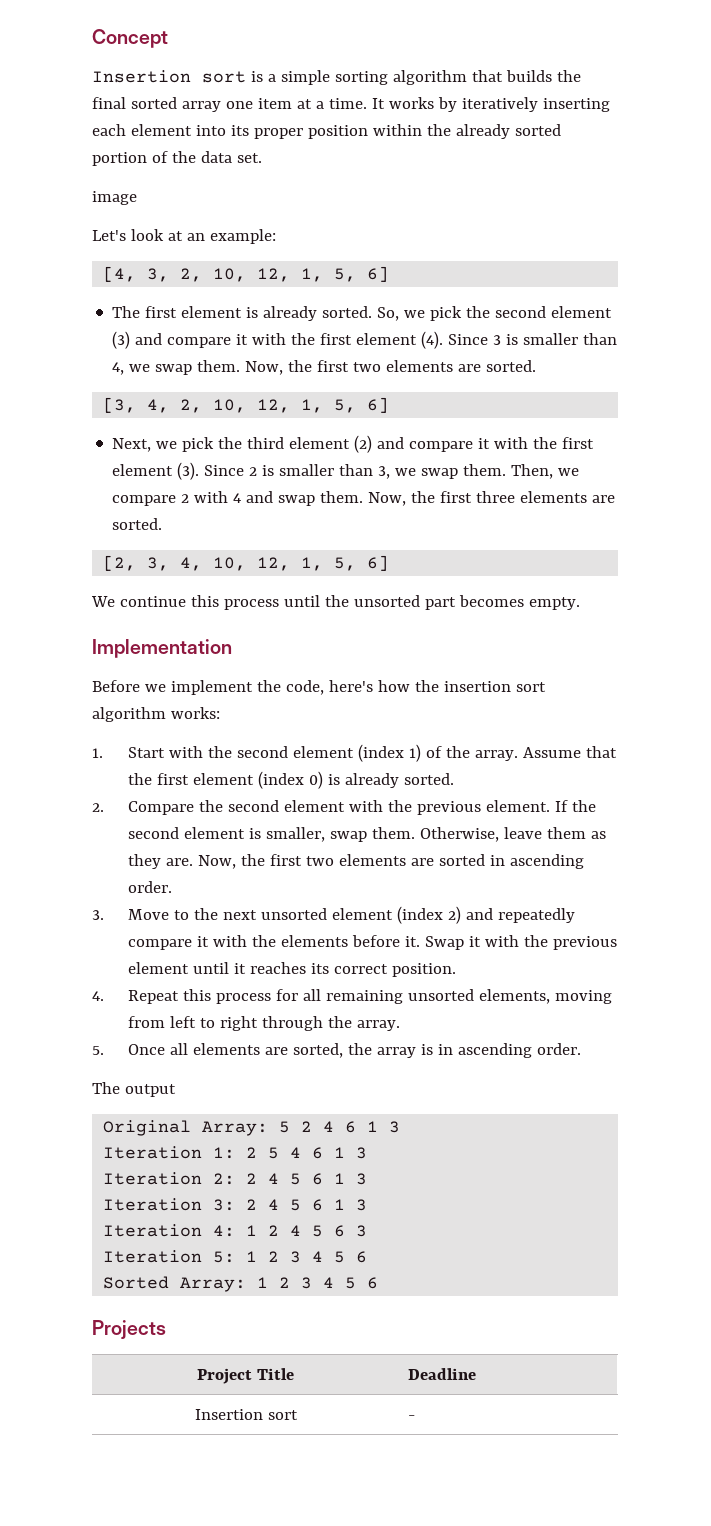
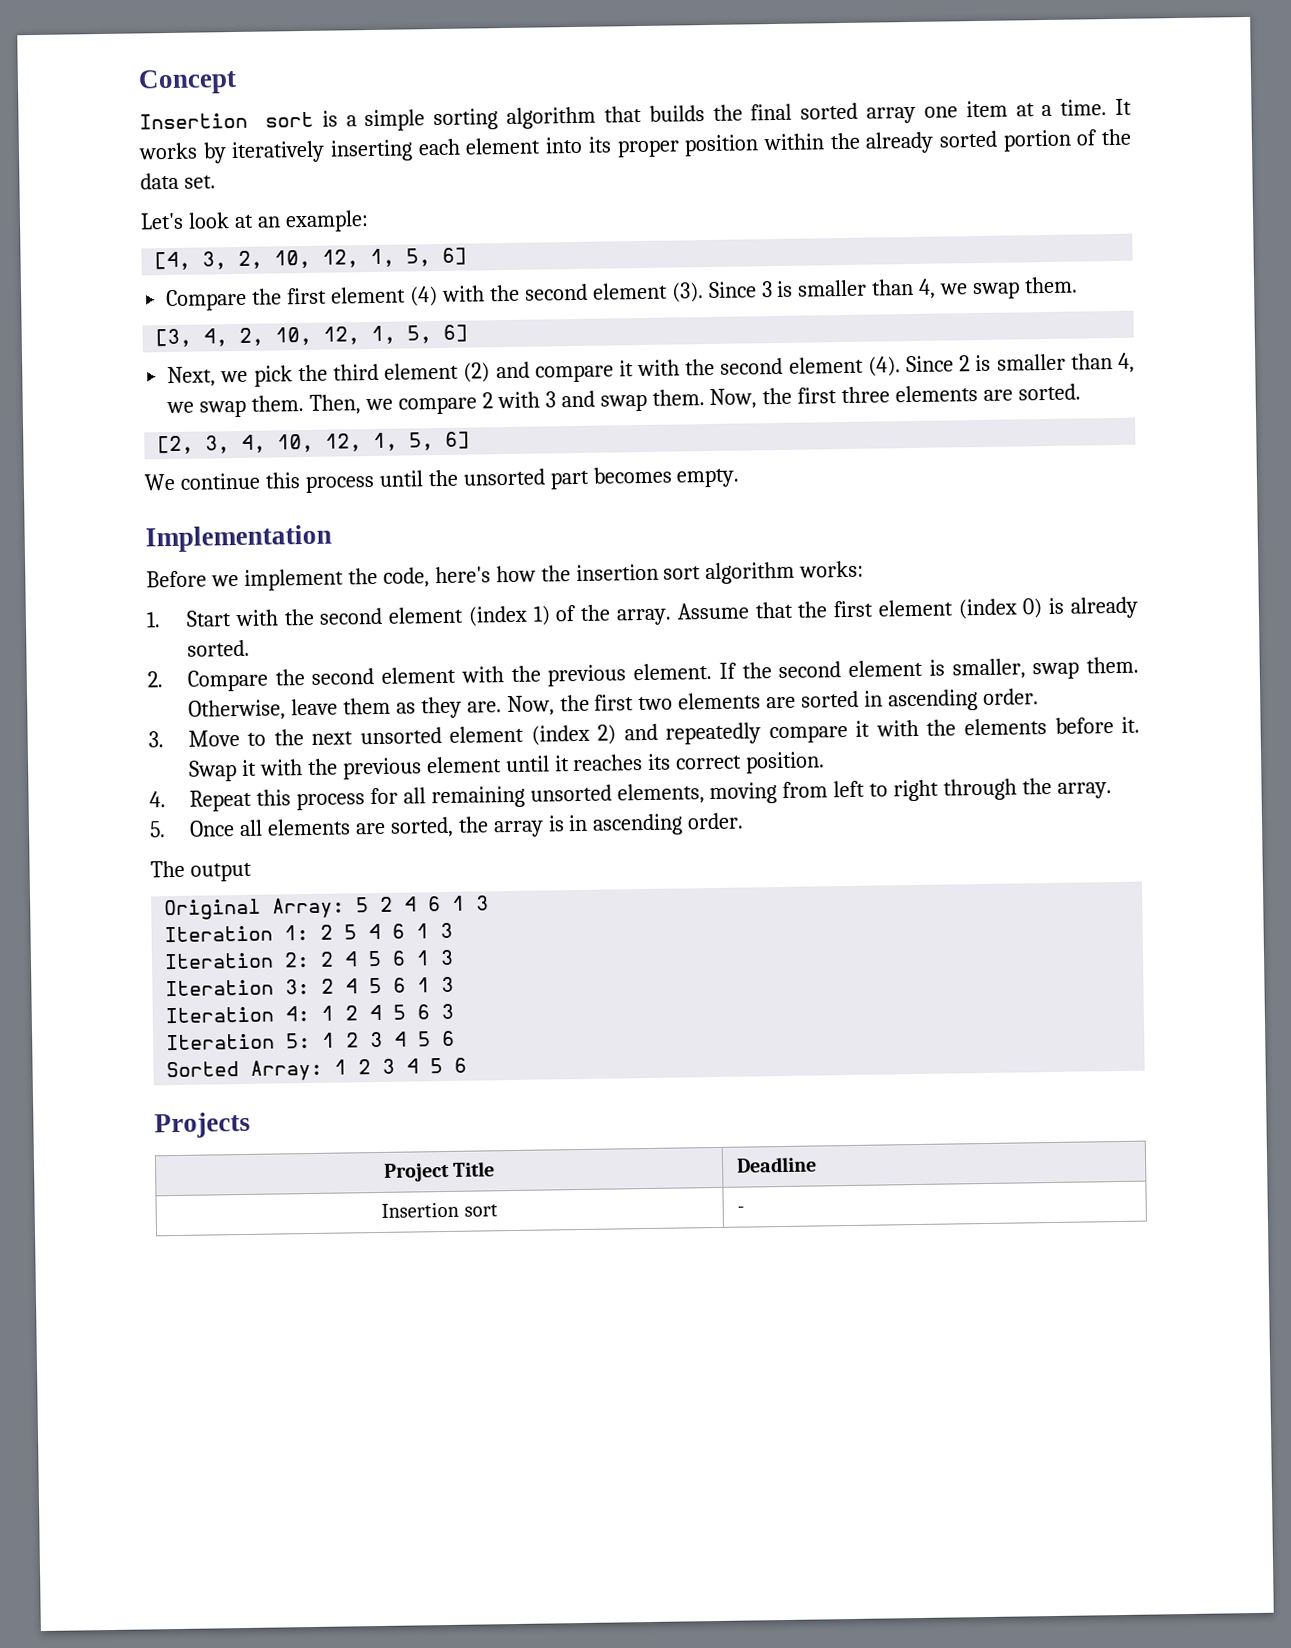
- image
- The first element is already sorted. So, we pick the second element (3) and compare it with the first element (4).
+ Compare the first element (4) with the second element (3).
- Now, the first two elements are sorted.
- Next, we pick the third element (2) and compare it with the first element (3).
+ Next, we pick the third element (2) and compare it with the second element (4).
- Since 2 is smaller than 3, we swap them.
+ Since 2 is smaller than 4, we swap them.
- Then, we compare 2 with 4 and swap them.
+ Then, we compare 2 with 3 and swap them.

